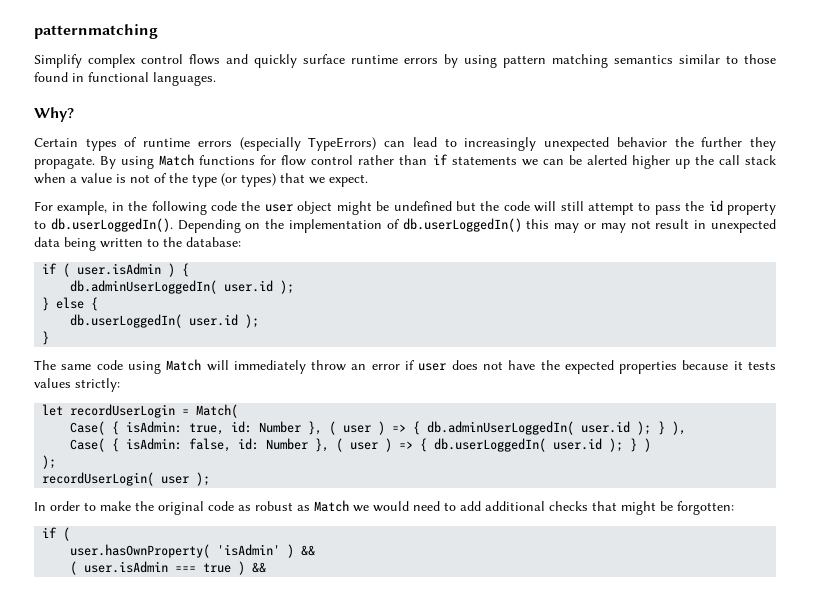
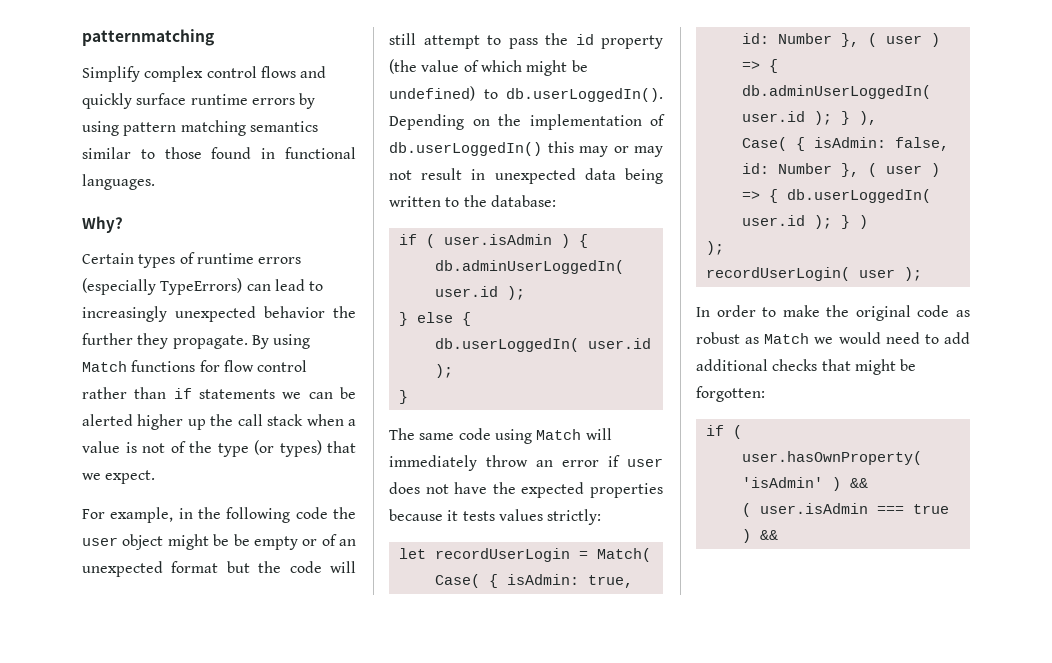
- For example, in the following code the user object might be undefined but the code will still attempt to pass the id property to db.userLoggedIn(). Depending on the implementation of db.userLoggedIn() this may or may not result in unexpected data being written to the database:
+ For example, in the following code the user object might be be empty or of an unexpected format but the code will still attempt to pass the id property (the value of which might be undefined) to db.userLoggedIn(). Depending on the implementation of db.userLoggedIn() this may or may not result in unexpected data being written to the database:

